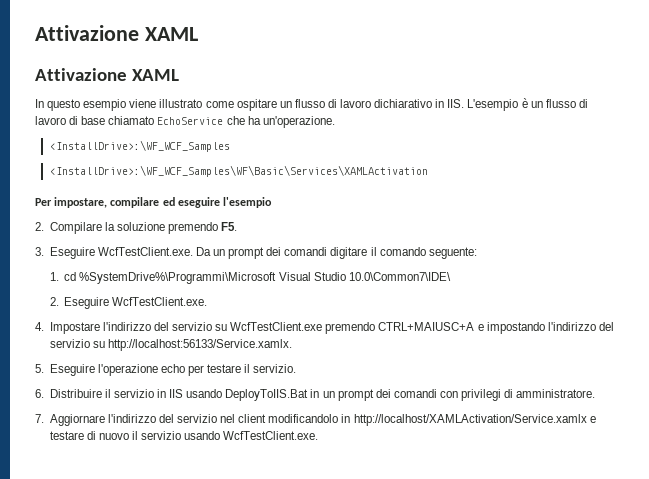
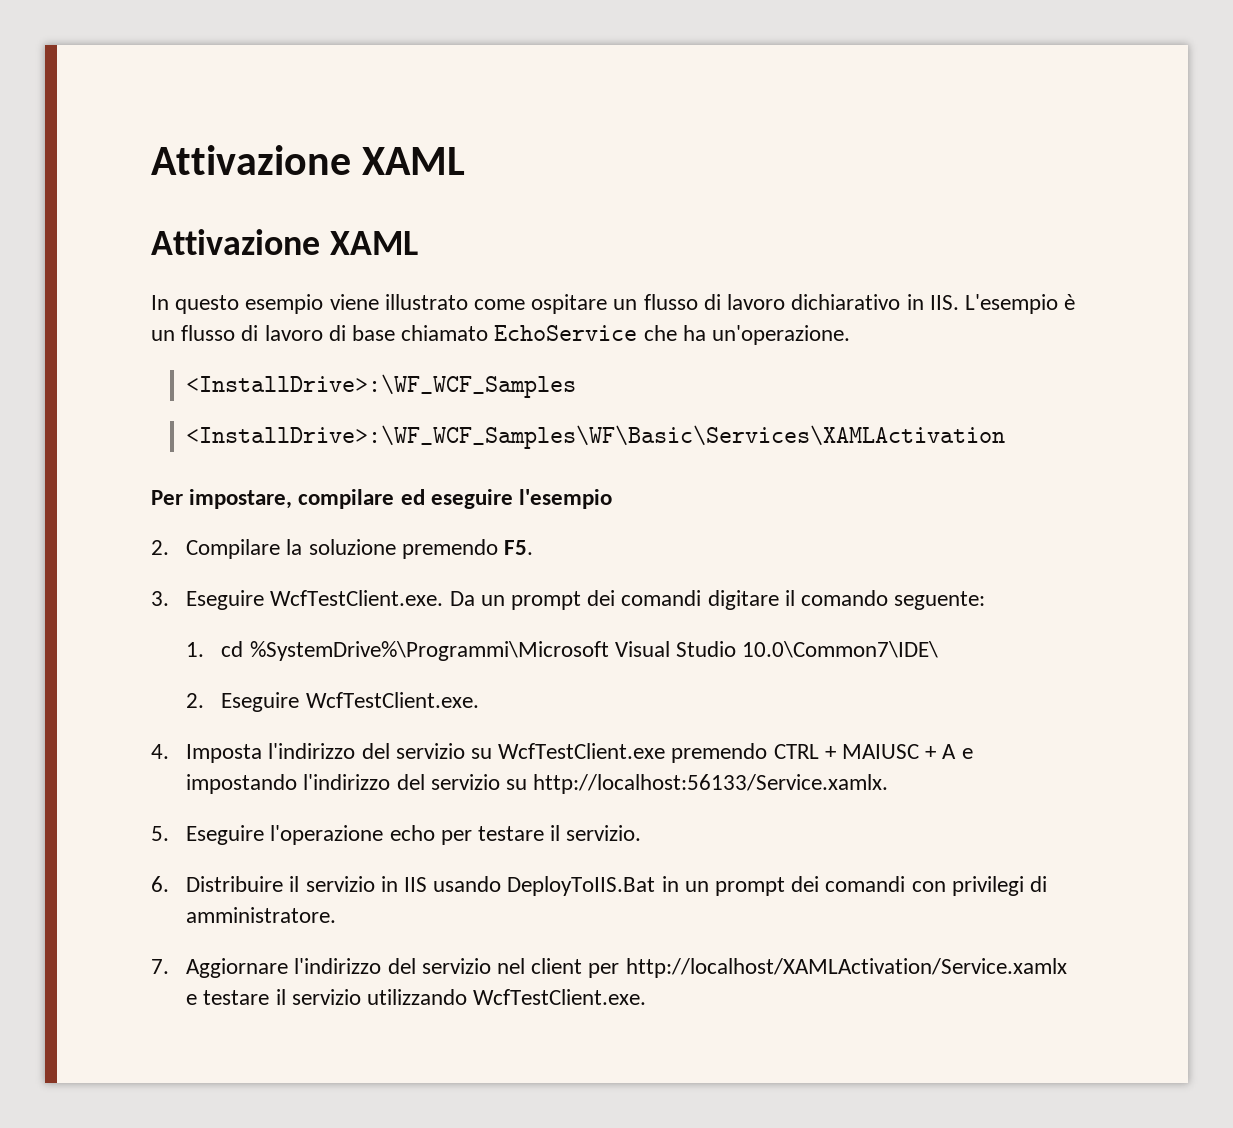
- 4. Impostare l'indirizzo del servizio su WcfTestClient.exe premendo CTRL+MAIUSC+A e impostando l'indirizzo del servizio su http://localhost:56133/Service.xamlx.
+ 4. Imposta l'indirizzo del servizio su WcfTestClient.exe premendo CTRL + MAIUSC + A e impostando l'indirizzo del servizio su http://localhost:56133/Service.xamlx.
- 7. Aggiornare l'indirizzo del servizio nel client modificandolo in http://localhost/XAMLActivation/Service.xamlx e testare di nuovo il servizio usando WcfTestClient.exe.
+ 7. Aggiornare l'indirizzo del servizio nel client per http://localhost/XAMLActivation/Service.xamlx e testare il servizio utilizzando WcfTestClient.exe.

